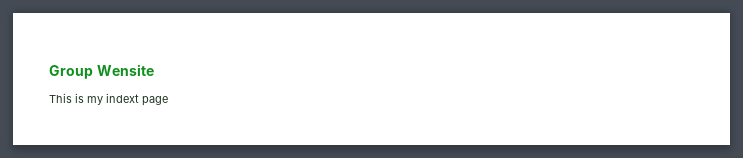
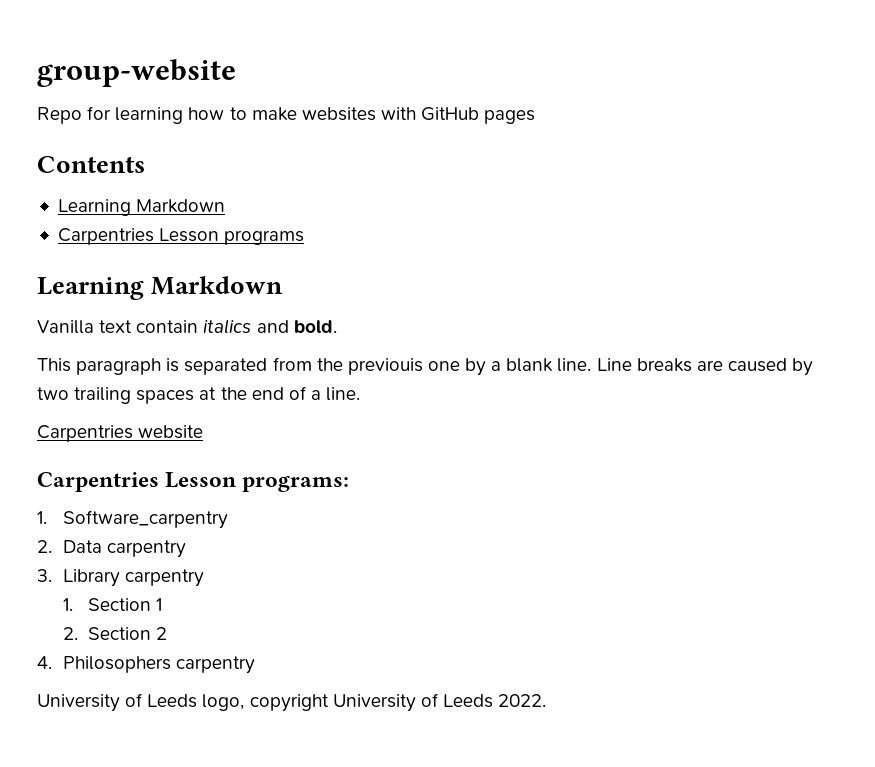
- Group Wensite
- This is my indext page
+ group-website
+ Repo for learning how to make websites with GitHub pages
+ Contents
+ Learning Markdown
+ Carpentries Lesson programs
+ Learning Markdown
+ Vanilla text contain italics and bold.
+ This paragraph is separated from the previouis one by a blank line. Line breaks are caused by two trailing spaces at the end of a line.
+ Carpentries website
+ Carpentries Lesson programs:
+ 1. Software_carpentry
+ 2. Data carpentry
+ 3. Library carpentry
+ 1. Section 1
+ 2. Section 2
+ 4. Philosophers carpentry
+ University of Leeds logo, copyright University of Leeds 2022.

